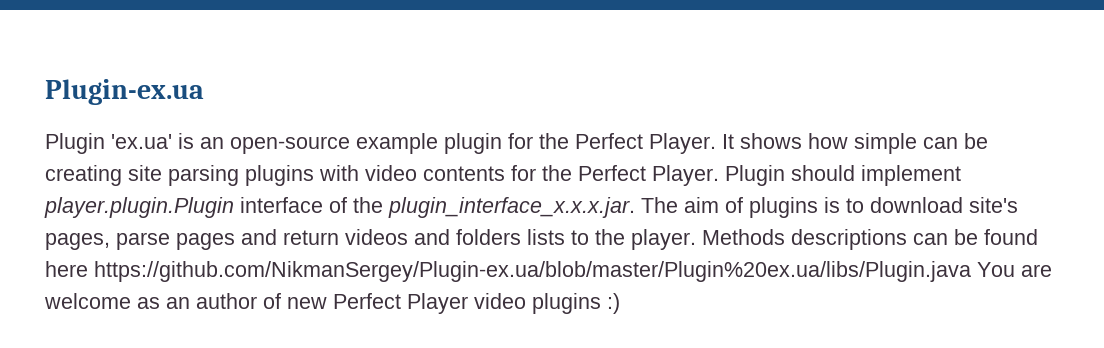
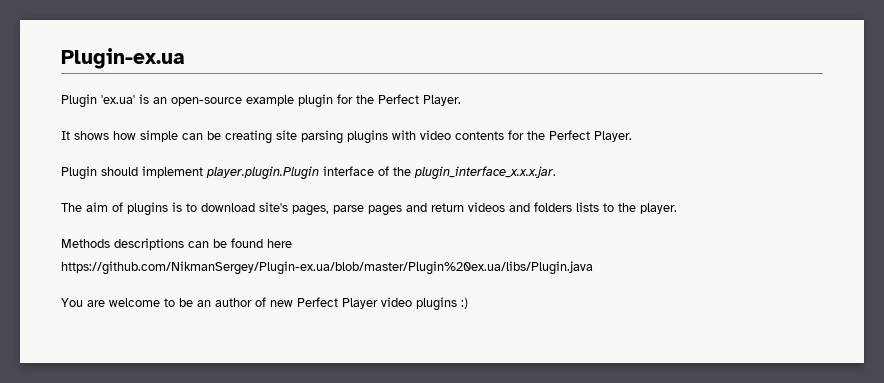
- Plugin 'ex.ua' is an open-source example plugin for the Perfect Player. It shows how simple can be creating site parsing plugins with video contents for the Perfect Player. Plugin should implement player.plugin.Plugin interface of the plugin_interface_x.x.x.jar. The aim of plugins is to download site's pages, parse pages and return videos and folders lists to the player. Methods descriptions can be found here https://github.com/NikmanSergey/Plugin-ex.ua/blob/master/Plugin%20ex.ua/libs/Plugin.java You are welcome as an author of new Perfect Player video plugins :)
+ Plugin 'ex.ua' is an open-source example plugin for the Perfect Player.
+ It shows how simple can be creating site parsing plugins with video contents for the Perfect Player.
+ Plugin should implement player.plugin.Plugin interface of the plugin_interface_x.x.x.jar.
+ The aim of plugins is to download site's pages, parse pages and return videos and folders lists to the player.
+ Methods descriptions can be found here https://github.com/NikmanSergey/Plugin-ex.ua/blob/master/Plugin%20ex.ua/libs/Plugin.java
+ You are welcome to be an author of new Perfect Player video plugins :)

